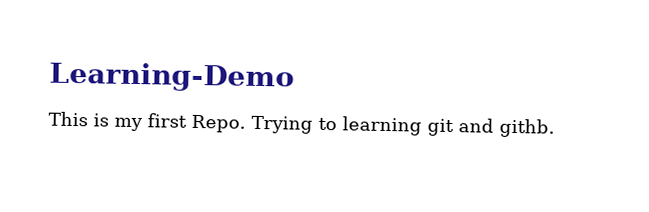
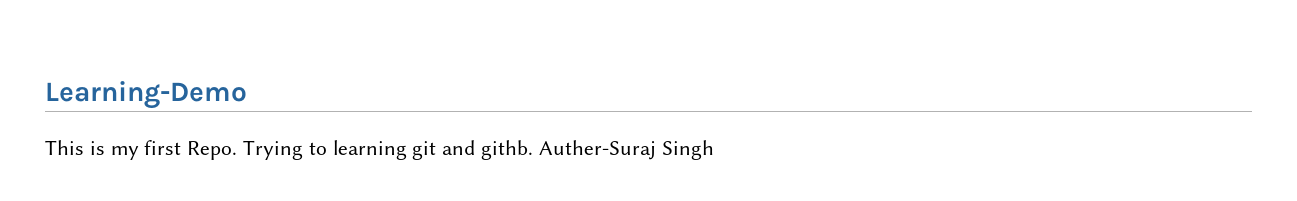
+ Auther-Suraj Singh

